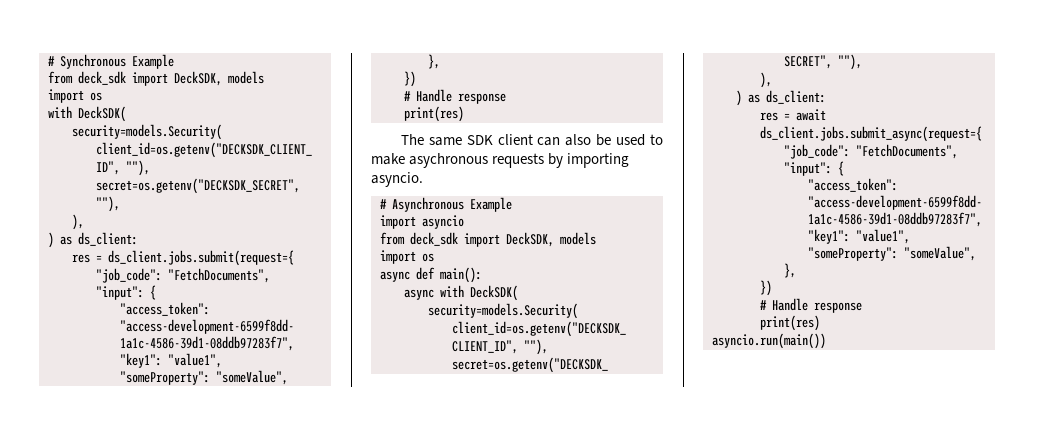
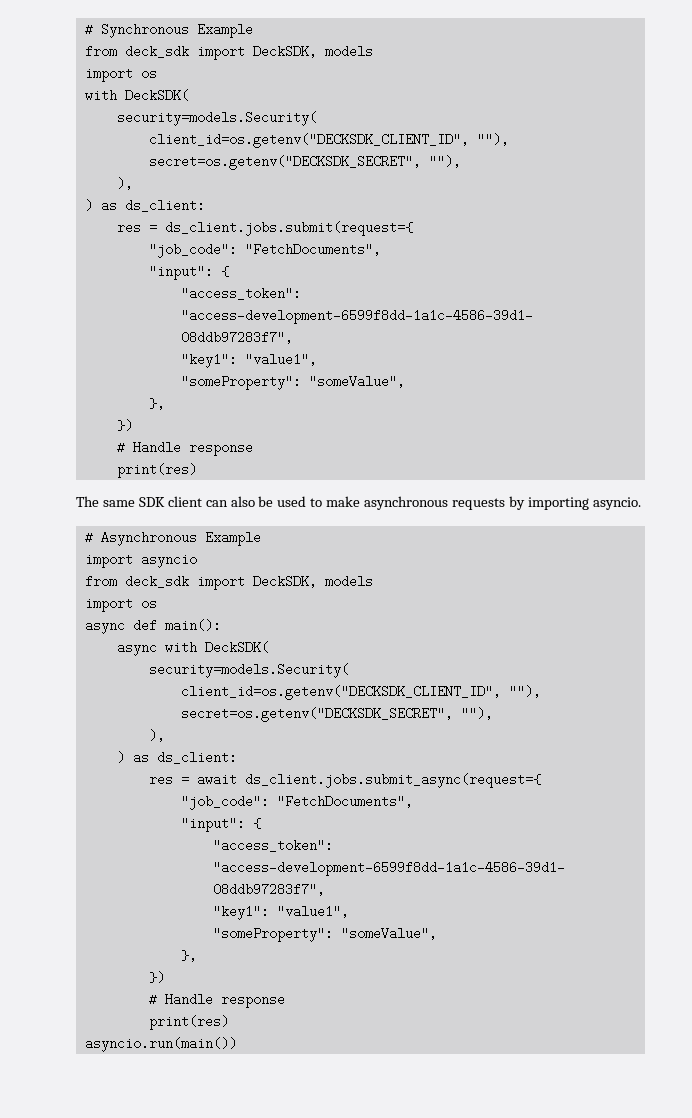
- The same SDK client can also be used to make asychronous requests by importing asyncio.
+ The same SDK client can also be used to make asynchronous requests by importing asyncio.

